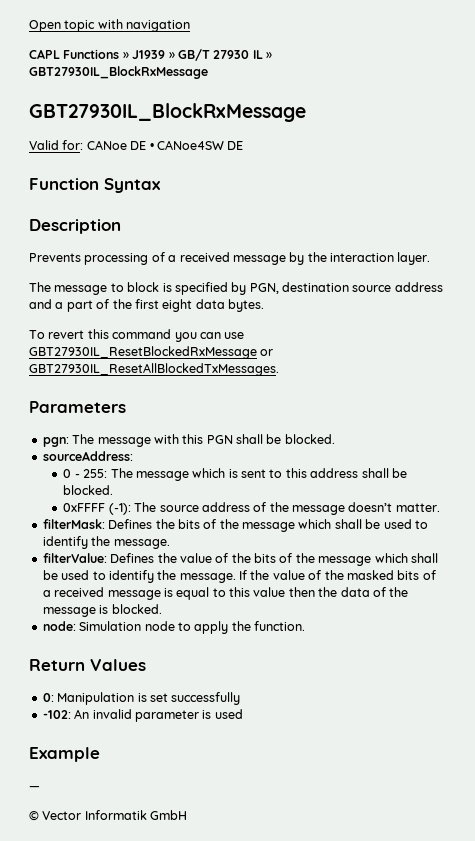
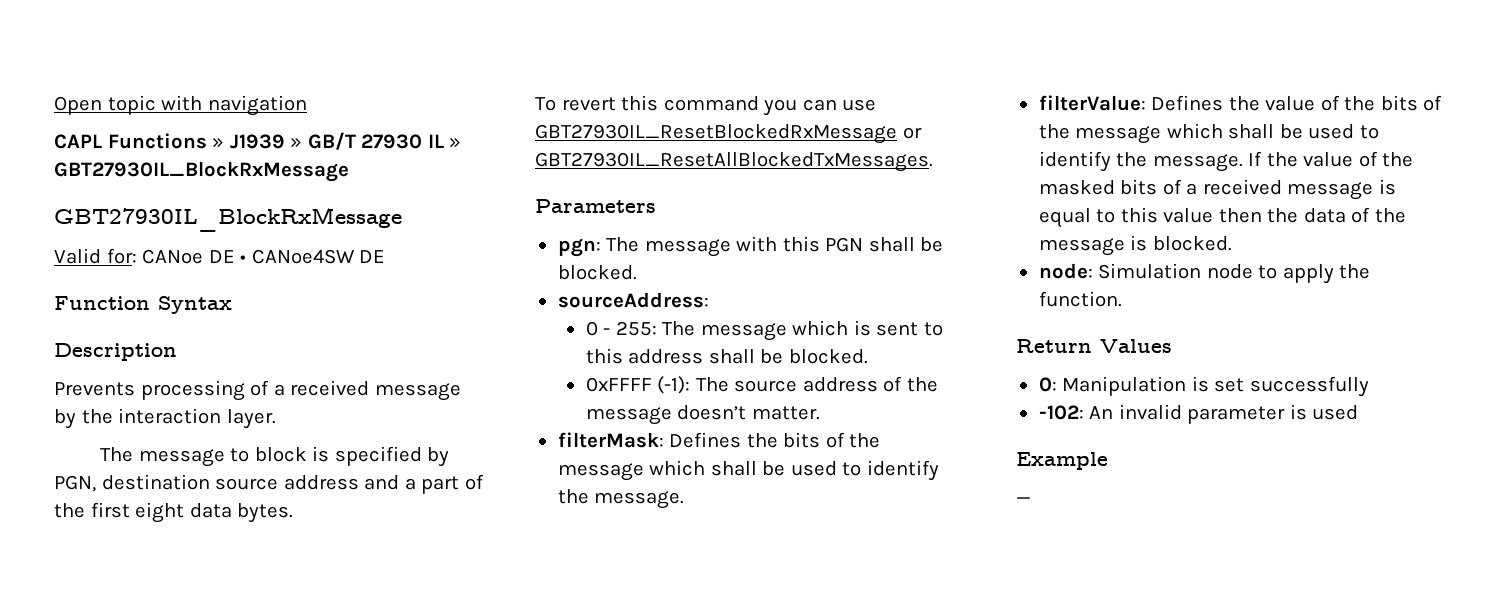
- © Vector Informatik GmbH

